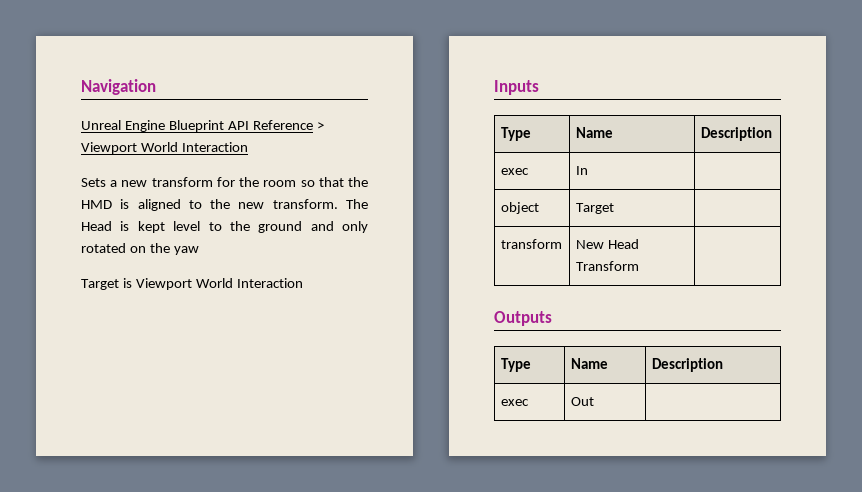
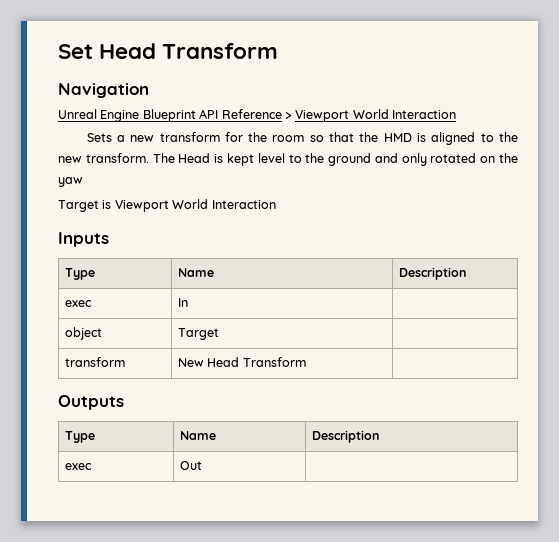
+ Set Head Transform

